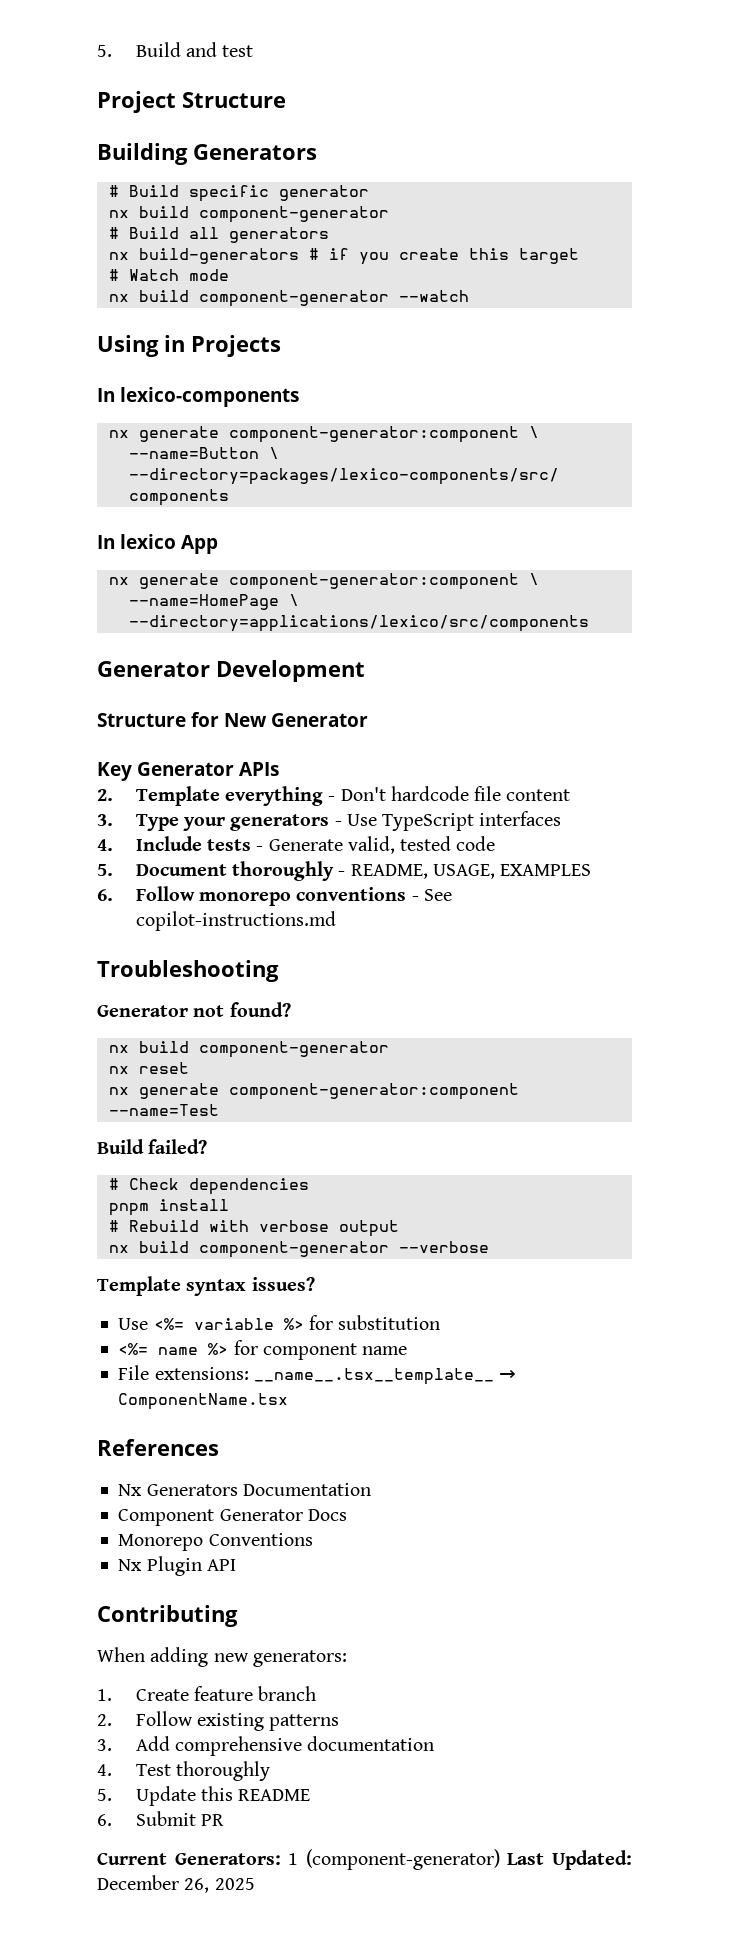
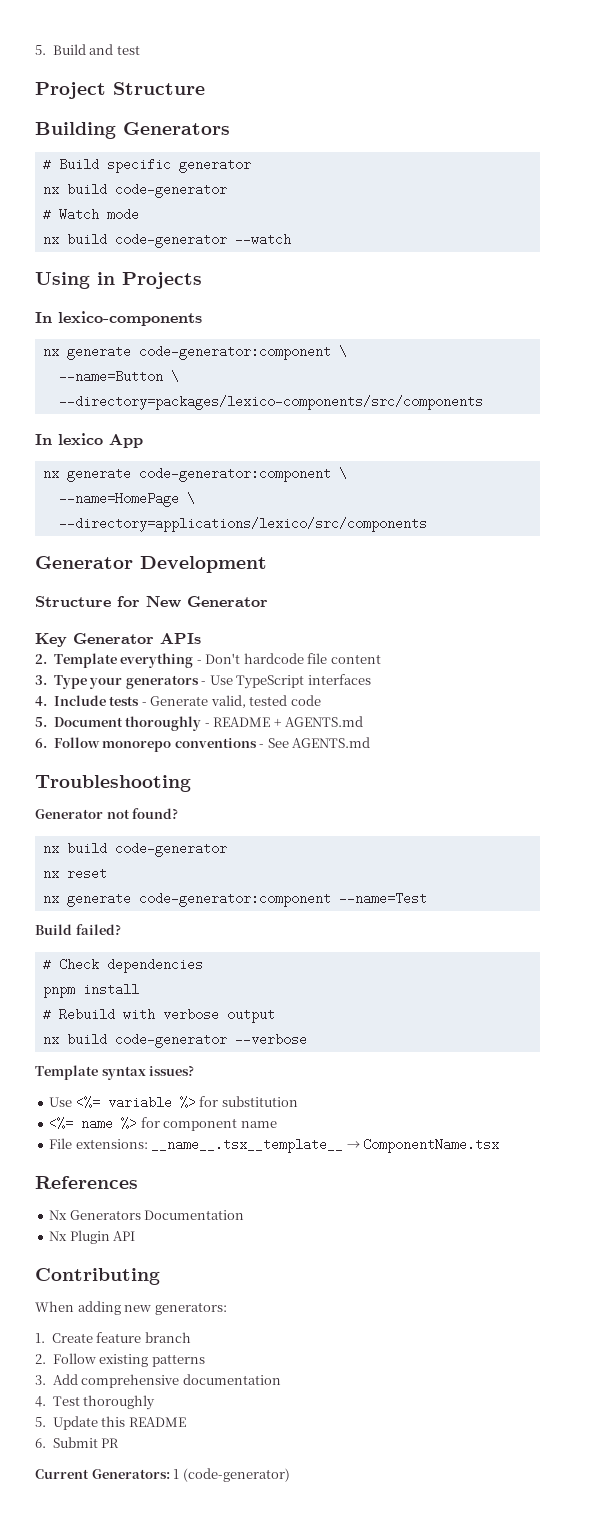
  # Build specific generator
- nx build component-generator
- # Build all generators
- nx build-generators # if you create this target
+ nx build code-generator
- nx build component-generator --watch
+ nx build code-generator --watch
  In lexico-components
- nx generate component-generator:component \
+ nx generate code-generator:component \
  In lexico App
- nx generate component-generator:component \
+ nx generate code-generator:component \
- 5. Document thoroughly - README, USAGE, EXAMPLES
+ 5. Document thoroughly - README + AGENTS.md
- 6. Follow monorepo conventions - See copilot-instructions.md
+ 6. Follow monorepo conventions - See AGENTS.md
  Generator not found?
- nx build component-generator
+ nx build code-generator
- nx generate component-generator:component --name=Test
+ nx generate code-generator:component --name=Test
- nx build component-generator --verbose
+ nx build code-generator --verbose
- Component Generator Docs
- Monorepo Conventions
- Current Generators: 1 (component-generator) Last Updated: December 26, 2025
+ Current Generators: 1 (code-generator)

